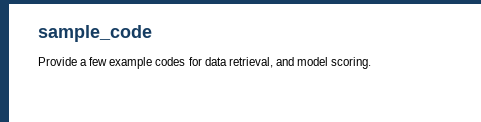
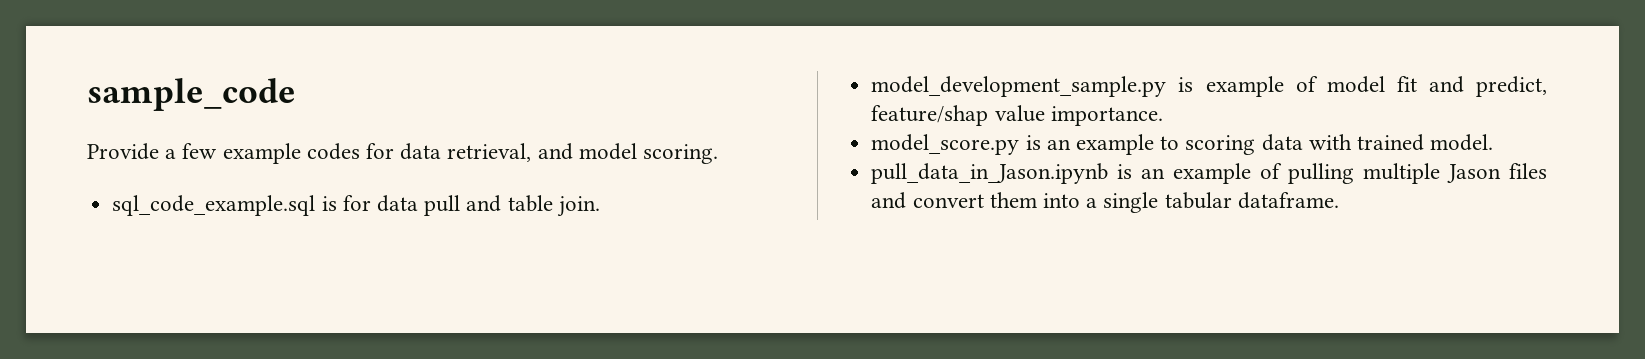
+ sql_code_example.sql is for data pull and table join.
+ model_development_sample.py is example of model fit and predict, feature/shap value importance.
+ model_score.py is an example to scoring data with trained model.
+ pull_data_in_Jason.ipynb is an example of pulling multiple Jason files and convert them into a single tabular dataframe.

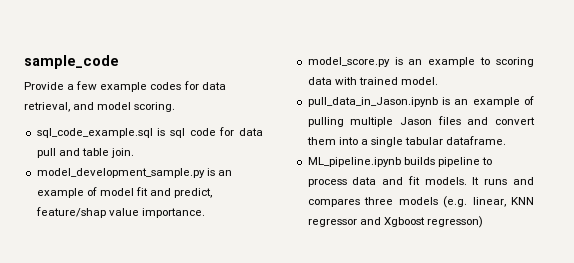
- sql_code_example.sql is for data pull and table join.
+ sql_code_example.sql is sql code for data pull and table join.
- model_development_sample.py is example of model fit and predict, feature/shap value importance.
+ model_development_sample.py is an example of model fit and predict, feature/shap value importance.
+ ML_pipeline.ipynb builds pipeline to process data and fit models. It runs and compares three models (e.g. linear, KNN regressor and Xgboost regresson)

